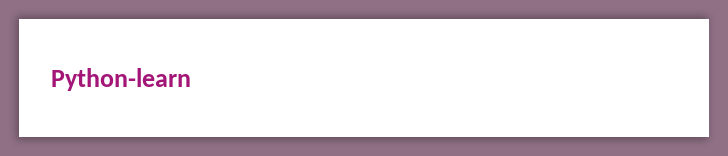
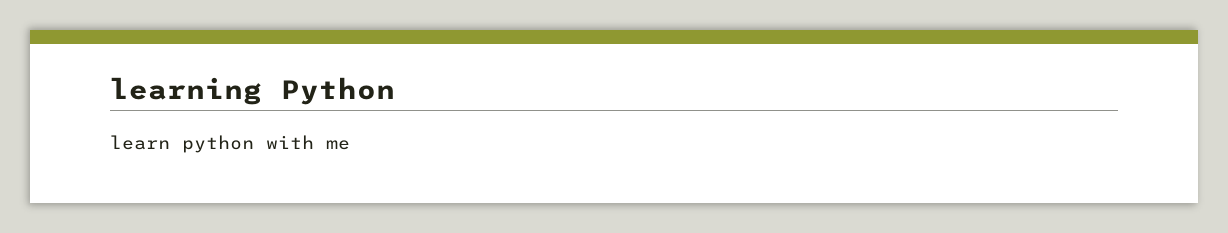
- Python-learn
+ learning Python
+ learn python with me

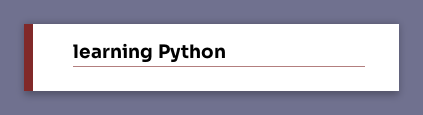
- learn python with me

